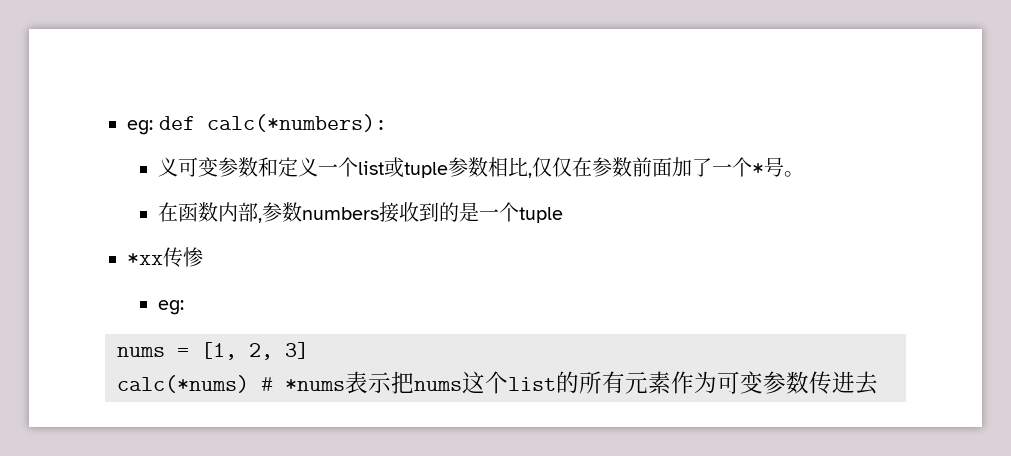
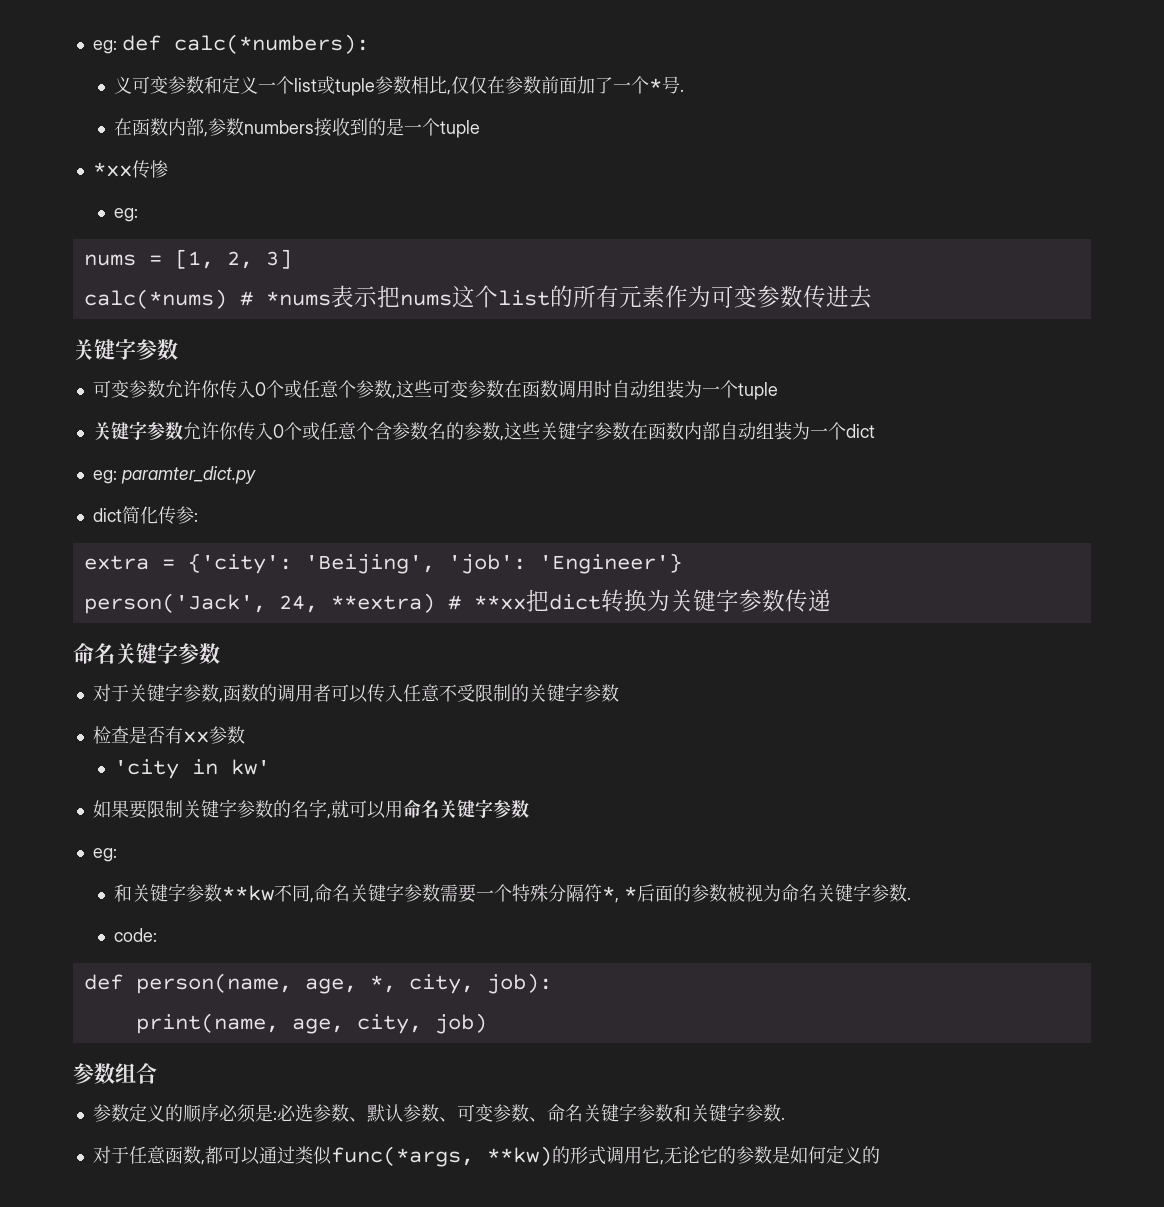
- 义可变参数和定义一个list或tuple参数相比,仅仅在参数前面加了一个*号。
+ 义可变参数和定义一个list或tuple参数相比,仅仅在参数前面加了一个*号.
  calc(*nums) # *nums表示把nums这个list的所有元素作为可变参数传进去
+ 关键字参数
+ 可变参数允许你传入0个或任意个参数,这些可变参数在函数调用时自动组装为一个tuple
+ 关键字参数允许你传入0个或任意个含参数名的参数,这些关键字参数在函数内部自动组装为一个dict
+ eg: paramter_dict.py
+ dict简化传参:
+ extra = {'city': 'Beijing', 'job': 'Engineer'}
+ person('Jack', 24, **extra) # **xx把dict转换为关键字参数传递
+ 命名关键字参数
+ 对于关键字参数,函数的调用者可以传入任意不受限制的关键字参数
+ 检查是否有xx参数
+ 'city in kw'
+ 如果要限制关键字参数的名字,就可以用命名关键字参数
+ eg:
+ 和关键字参数**kw不同,命名关键字参数需要一个特殊分隔符*, *后面的参数被视为命名关键字参数.
+ code:
+ def person(name, age, *, city, job):
+ print(name, age, city, job)
+ 参数组合
+ 参数定义的顺序必须是:必选参数、默认参数、可变参数、命名关键字参数和关键字参数.
+ 对于任意函数,都可以通过类似func(*args, **kw)的形式调用它,无论它的参数是如何定义的

